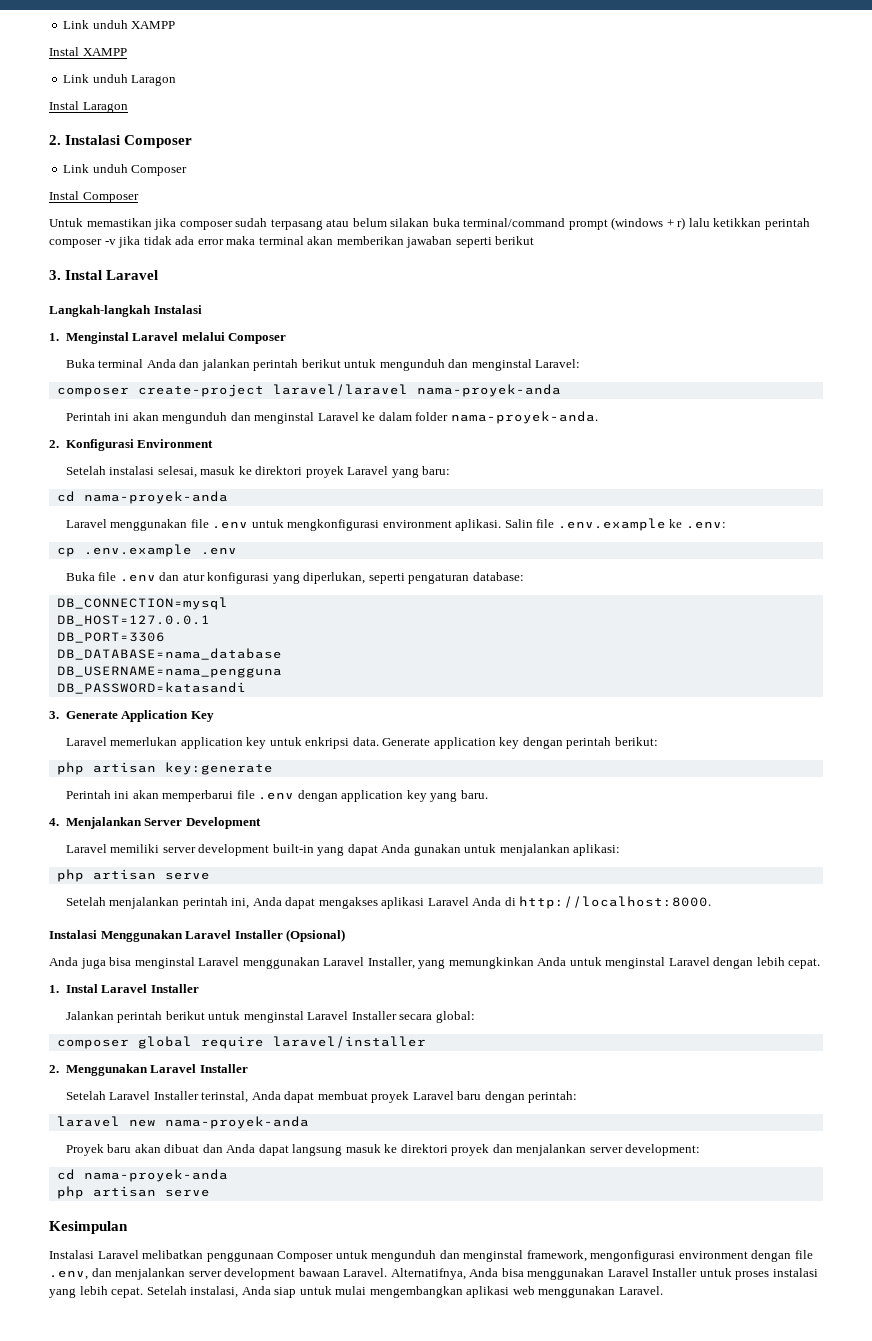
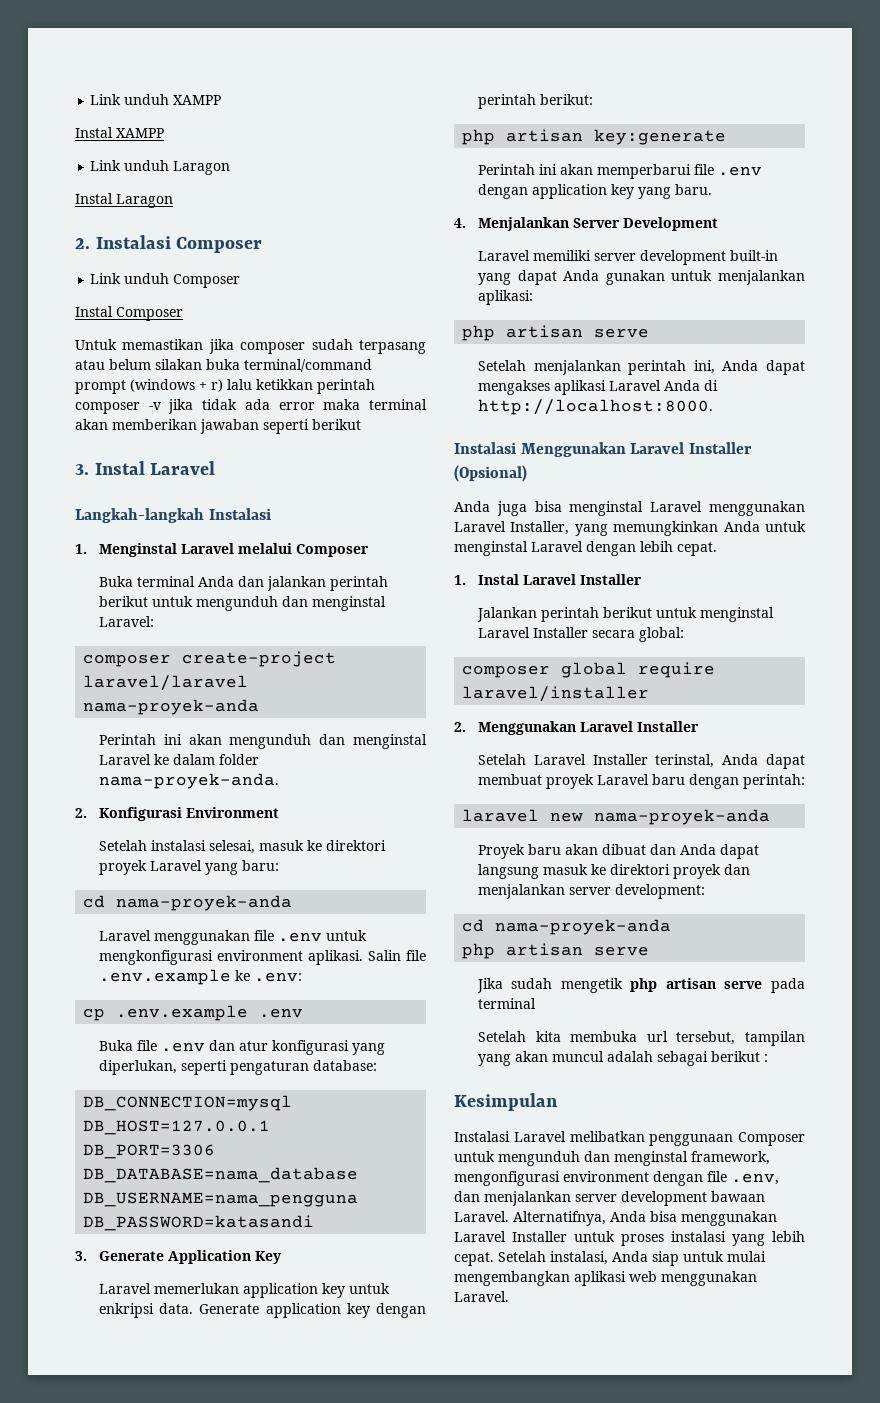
+ Jika sudah mengetik php artisan serve pada terminal
+ Setelah kita membuka url tersebut, tampilan yang akan muncul adalah sebagai berikut :

